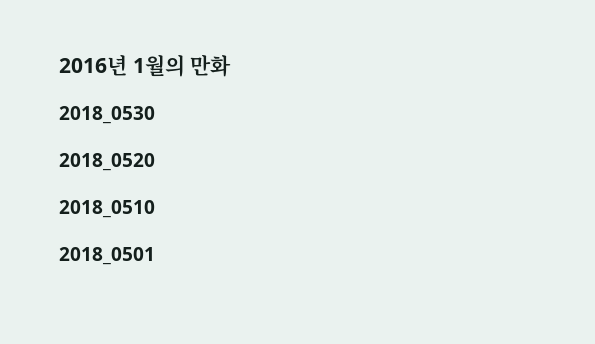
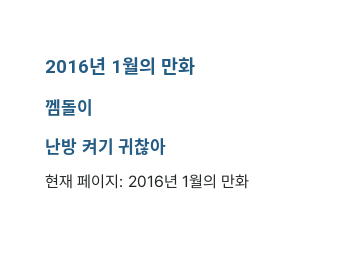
- 2018_0530
- 2018_0520
- 2018_0510
- 2018_0501
+ 껨돌이
+ 난방 켜기 귀찮아
+ 현재 페이지: 2016년 1월의 만화

